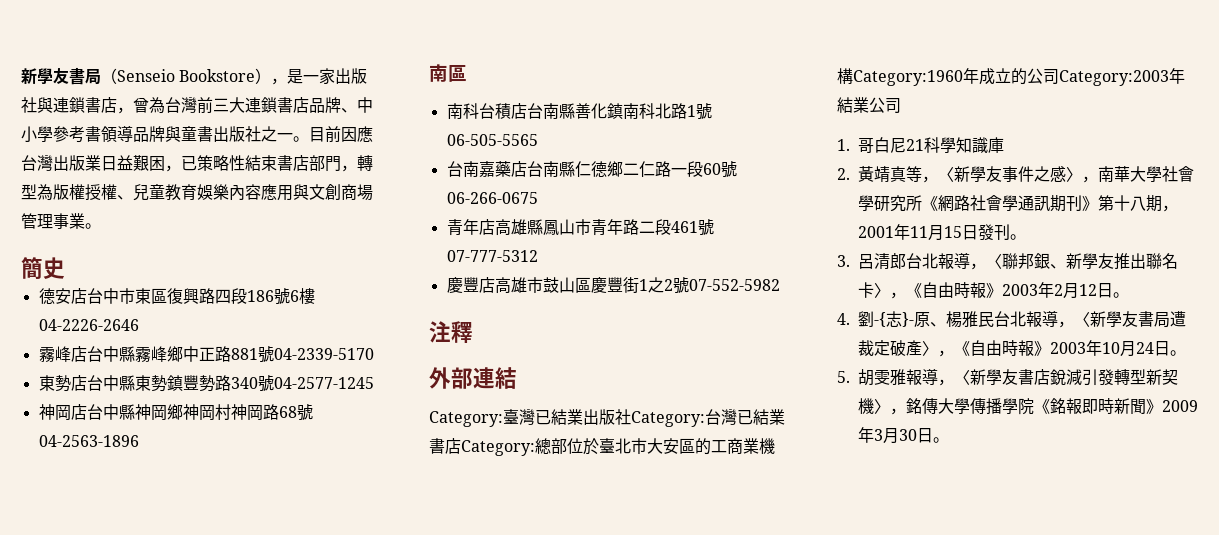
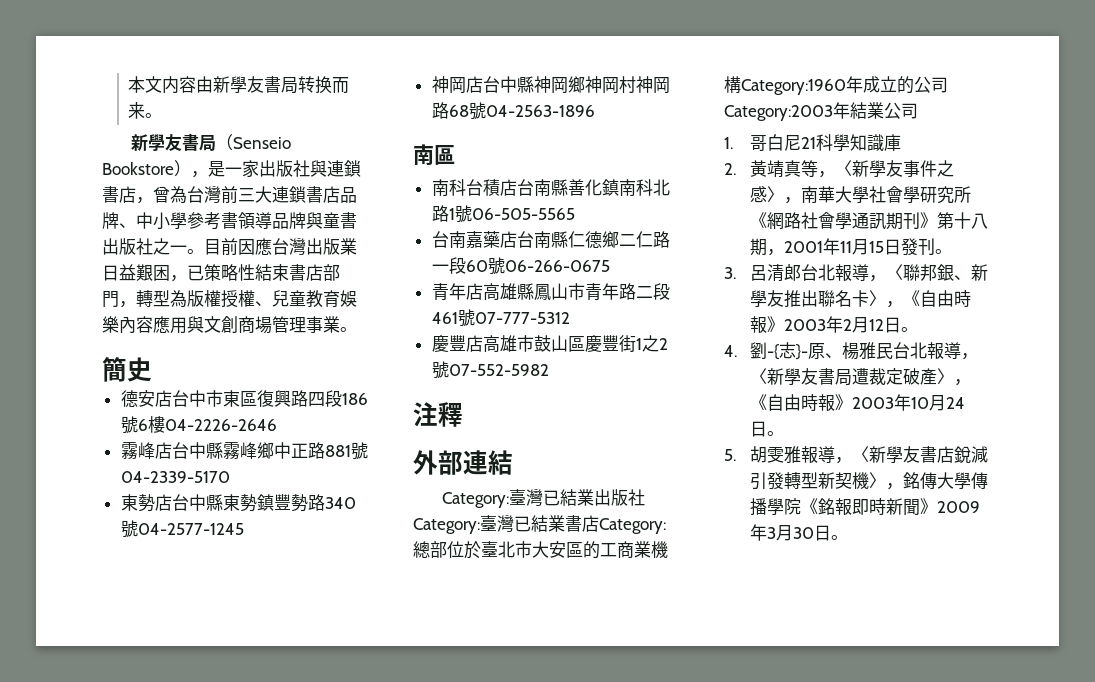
+ 本文内容由新學友書局转换而来。
- Category:臺灣已結業出版社Category:台灣已結業書店Category:總部位於臺北市大安區的工商業機構Category:1960年成立的公司Category:2003年結業公司
+ Category:臺灣已結業出版社Category:臺灣已結業書店Category:總部位於臺北市大安區的工商業機構Category:1960年成立的公司Category:2003年結業公司

